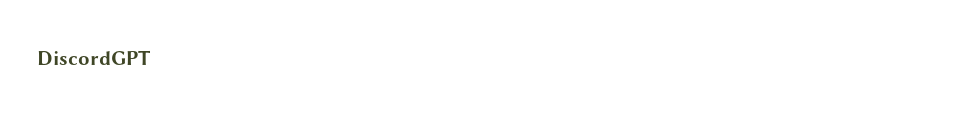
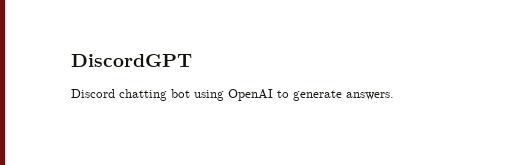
+ Discord chatting bot using OpenAI to generate answers.

